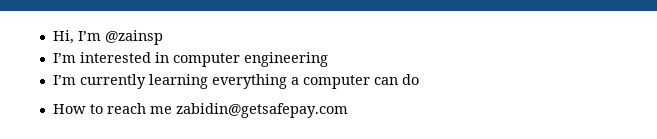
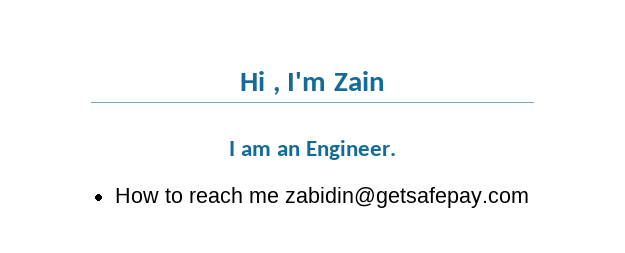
- Hi, I’m @zainsp
- I’m interested in computer engineering
- I’m currently learning everything a computer can do
+ Hi , I'm Zain
+ I am an Engineer.

